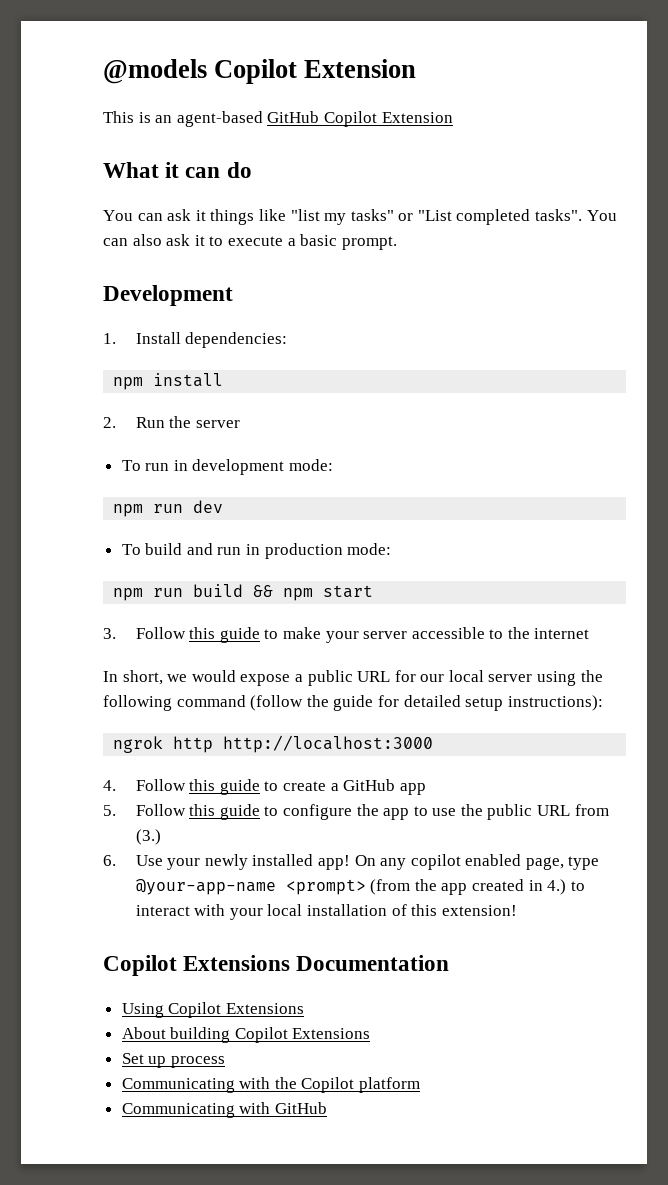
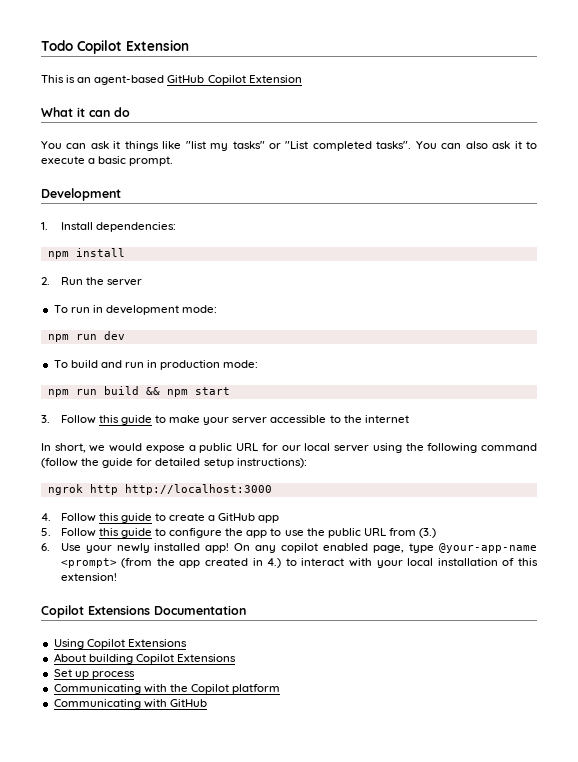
- @models Copilot Extension
+ Todo Copilot Extension

